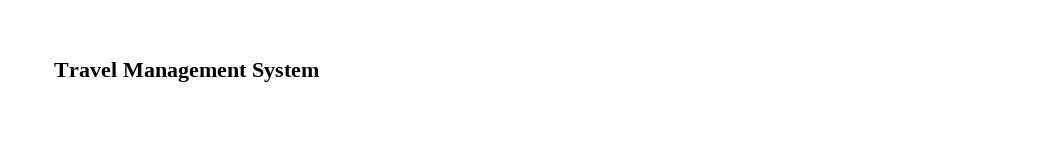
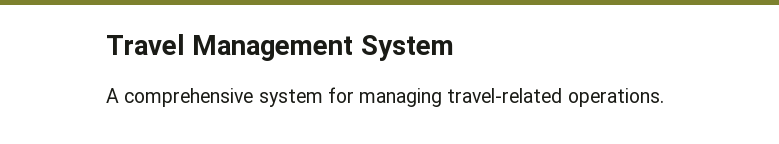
+ A comprehensive system for managing travel-related operations.

